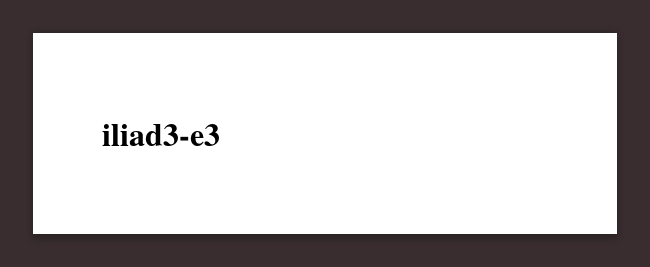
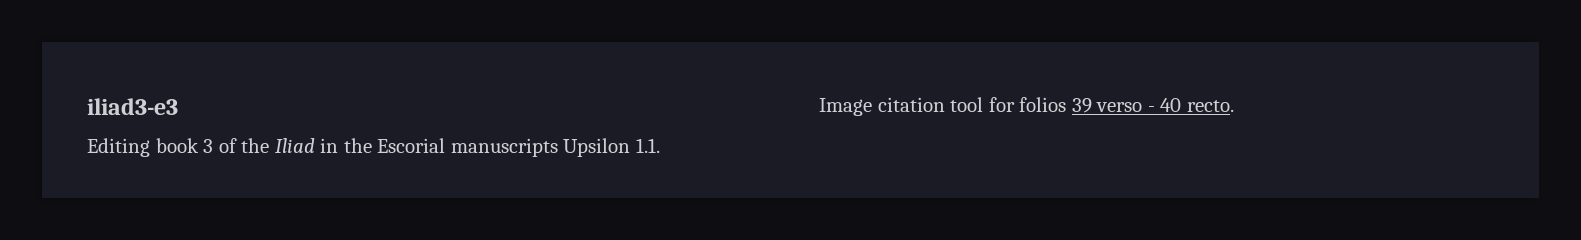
+ Editing book 3 of the Iliad in the Escorial manuscripts Upsilon 1.1.
+ Image citation tool for folios 39 verso - 40 recto.

